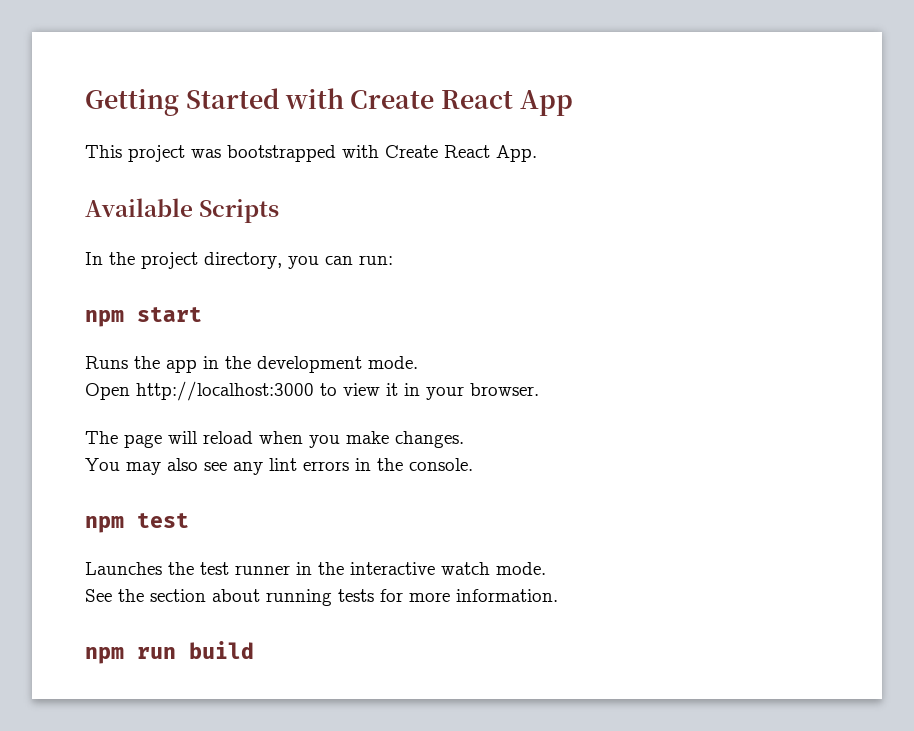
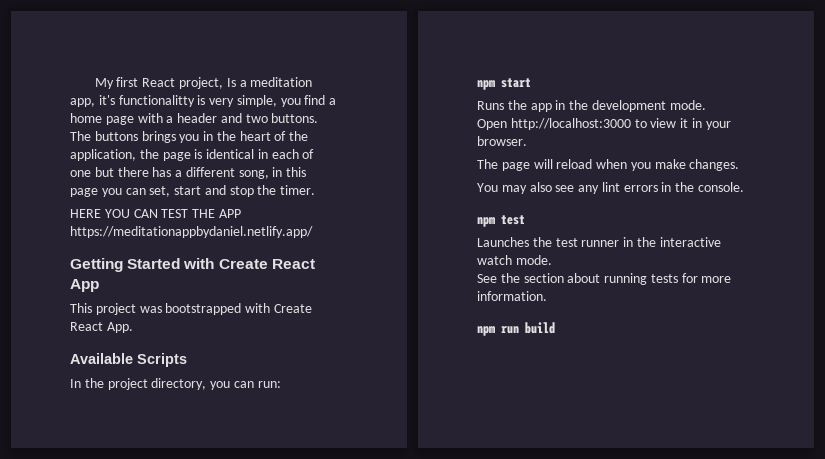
+ My first React project, Is a meditation app, it's functionalitty is very simple, you find a home page with a header and two buttons. The buttons brings you in the heart of the application, the page is identical in each of one but there has a different song, in this page you can set, start and stop the timer.
+ HERE YOU CAN TEST THE APP https://meditationappbydaniel.netlify.app/

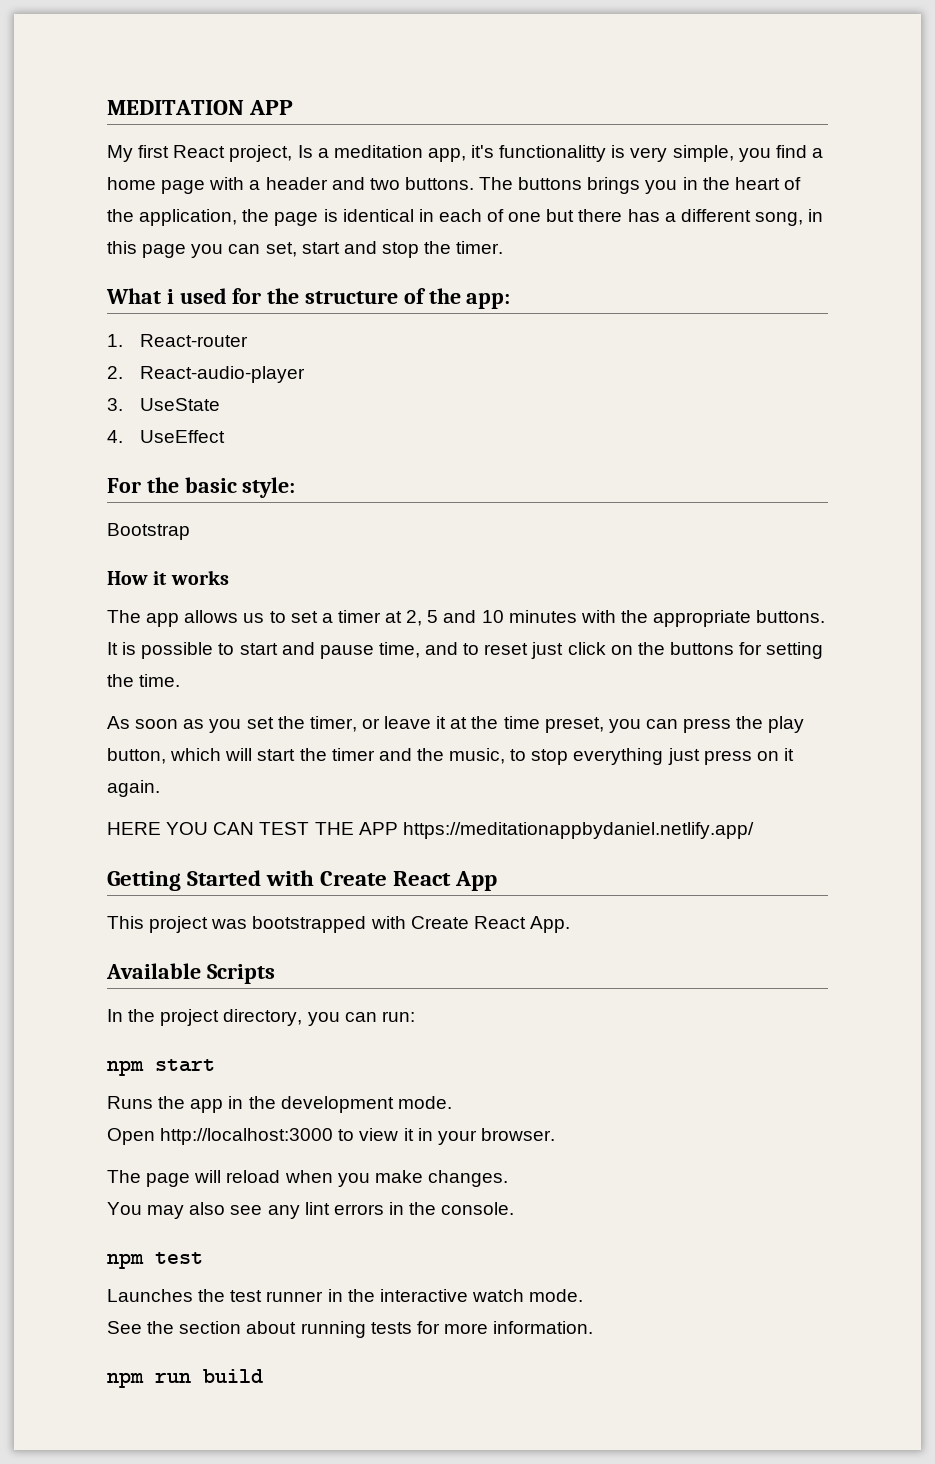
+ MEDITATION APP
+ What i used for the structure of the app:
+ 1. React-router
+ 2. React-audio-player
+ 3. UseState
+ 4. UseEffect
+ For the basic style:
+ Bootstrap
+ How it works
+ The app allows us to set a timer at 2, 5 and 10 minutes with the appropriate buttons. It is possible to start and pause time, and to reset just click on the buttons for setting the time.
+ As soon as you set the timer, or leave it at the time preset, you can press the play button, which will start the timer and the music, to stop everything just press on it again.

